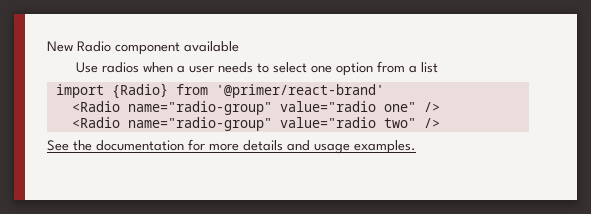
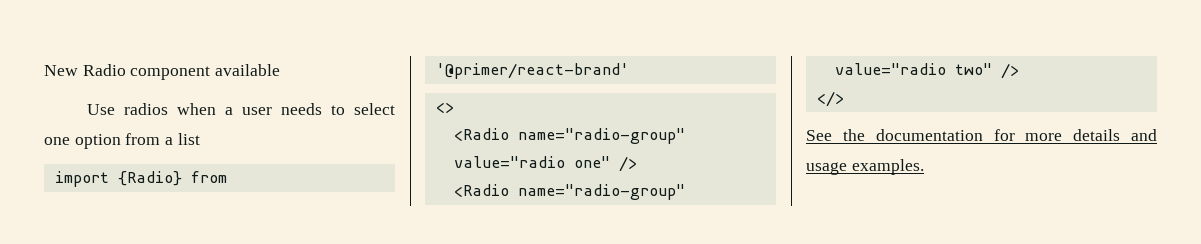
+ <>
+ </>

